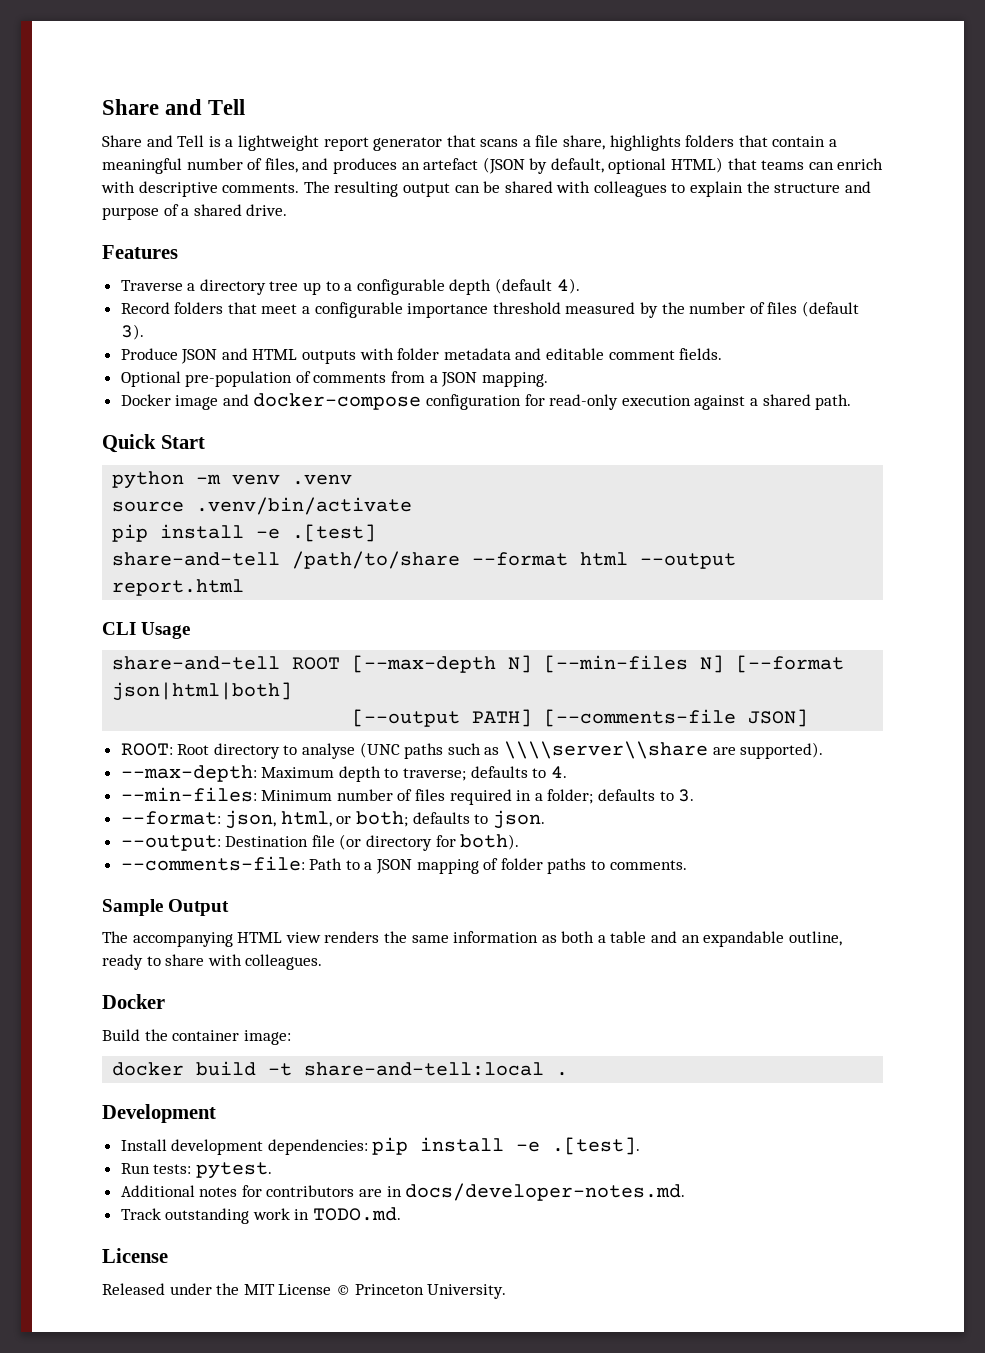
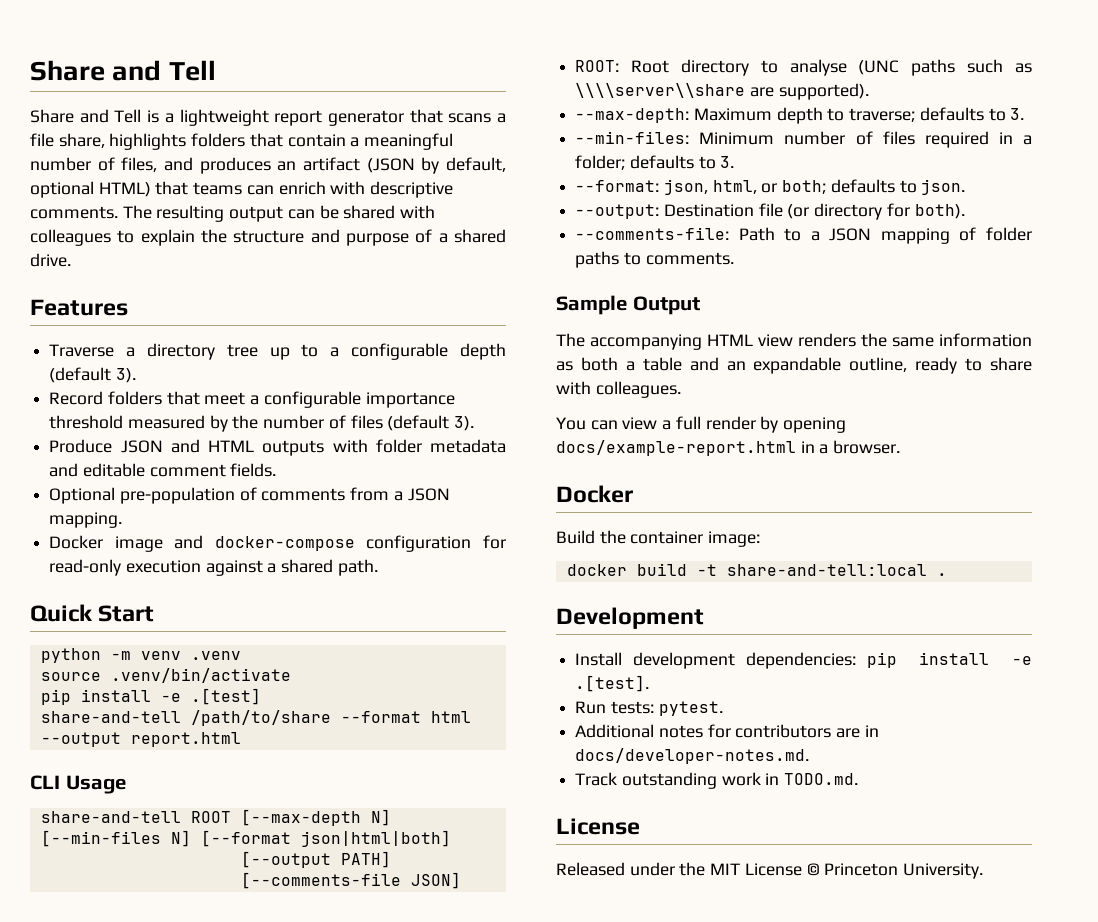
- Share and Tell is a lightweight report generator that scans a file share, highlights folders that contain a meaningful number of files, and produces an artefact (JSON by default, optional HTML) that teams can enrich with descriptive comments.
+ Share and Tell is a lightweight report generator that scans a file share, highlights folders that contain a meaningful number of files, and produces an artifact (JSON by default, optional HTML) that teams can enrich with descriptive comments.
- Traverse a directory tree up to a configurable depth (default 4).
+ Traverse a directory tree up to a configurable depth (default 3).
- --max-depth: Maximum depth to traverse; defaults to 4.
+ --max-depth: Maximum depth to traverse; defaults to 3.
+ You can view a full render by opening docs/example-report.html in a browser.

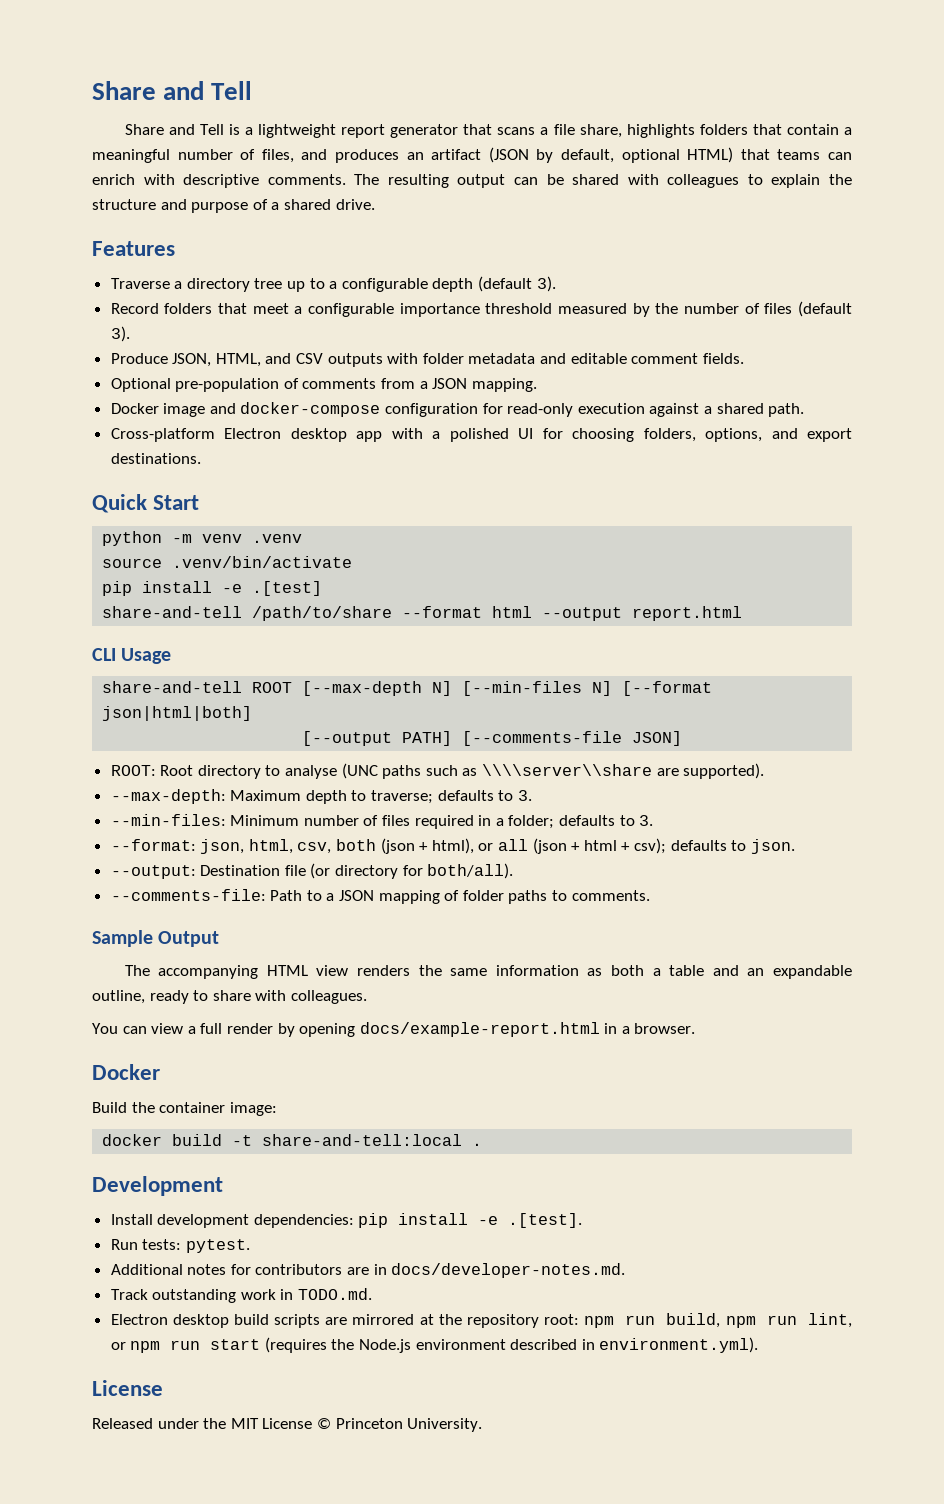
- Produce JSON and HTML outputs with folder metadata and editable comment fields.
+ Produce JSON, HTML, and CSV outputs with folder metadata and editable comment fields.
+ Cross-platform Electron desktop app with a polished UI for choosing folders, options, and export destinations.
- --format: json, html, or both; defaults to json.
+ --format: json, html, csv, both (json + html), or all (json + html + csv); defaults to json.
- --output: Destination file (or directory for both).
+ --output: Destination file (or directory for both/all).
+ Electron desktop build scripts are mirrored at the repository root: npm run build, npm run lint, or npm run start (requires the Node.js environment described in environment.yml).

